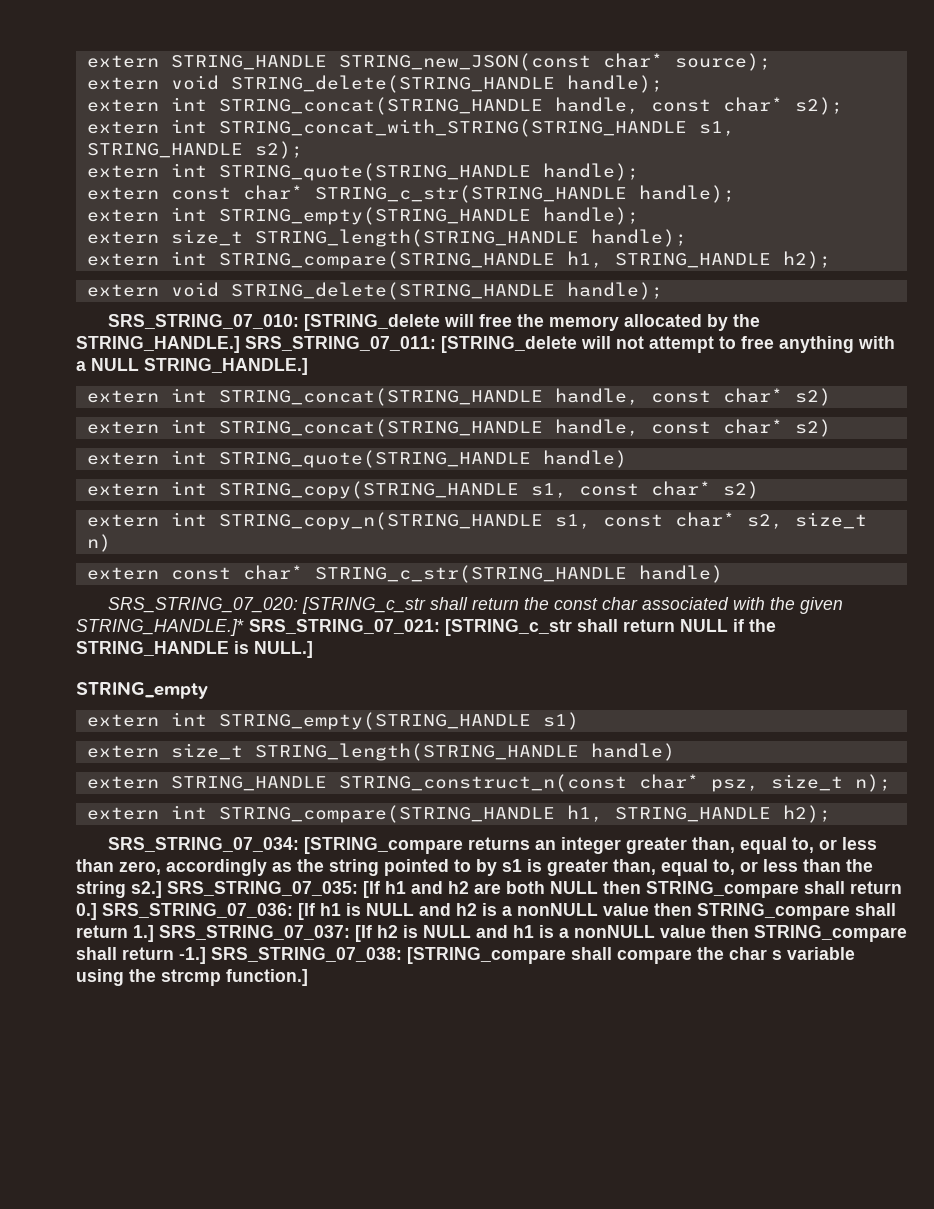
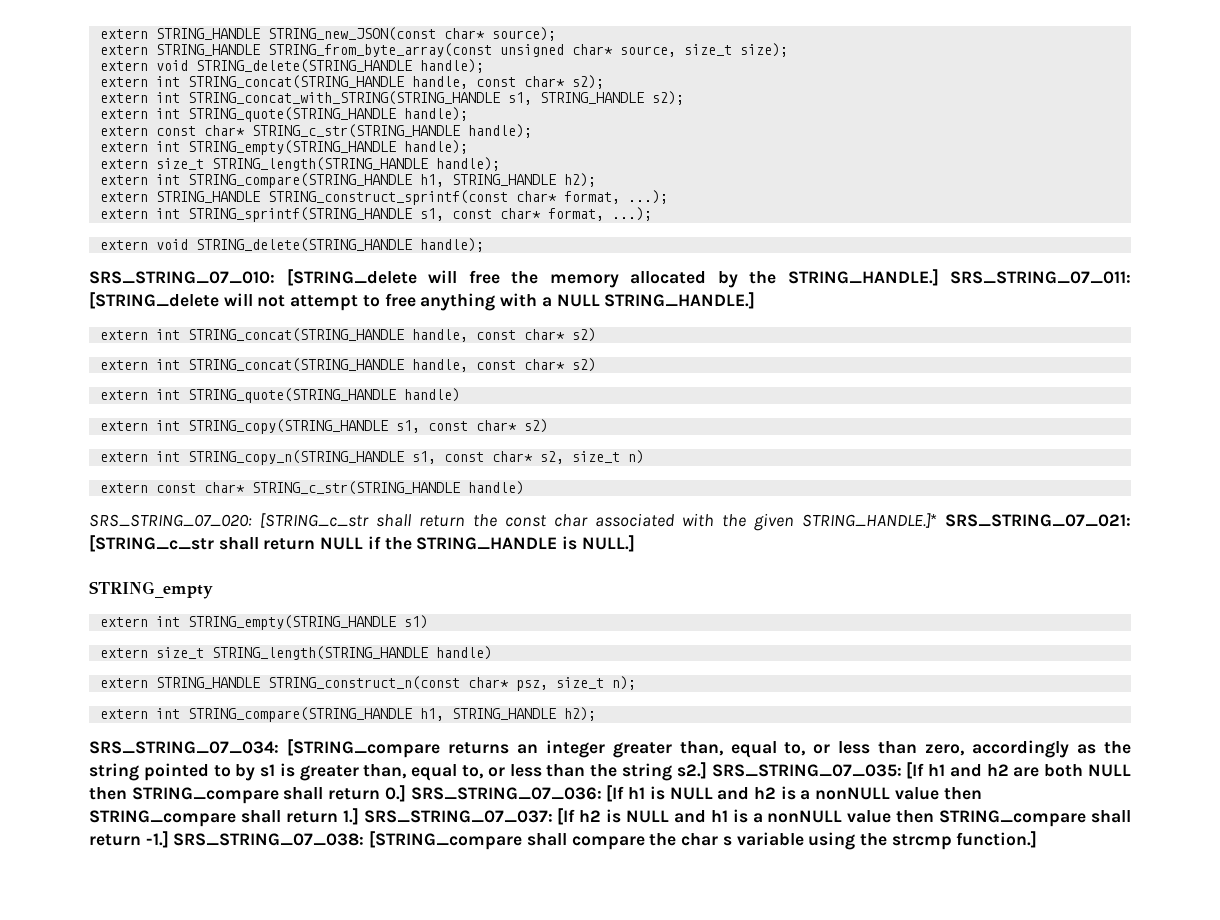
+ extern STRING_HANDLE STRING_from_byte_array(const unsigned char* source, size_t size);
+ extern STRING_HANDLE STRING_construct_sprintf(const char* format, ...);
+ extern int STRING_sprintf(STRING_HANDLE s1, const char* format, ...);

